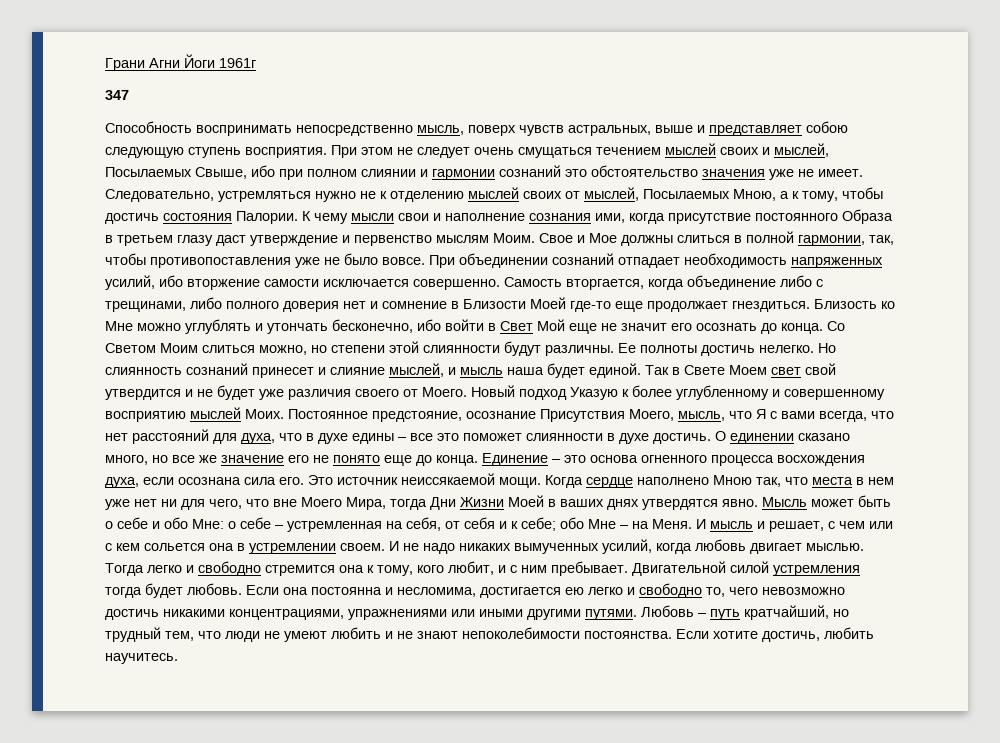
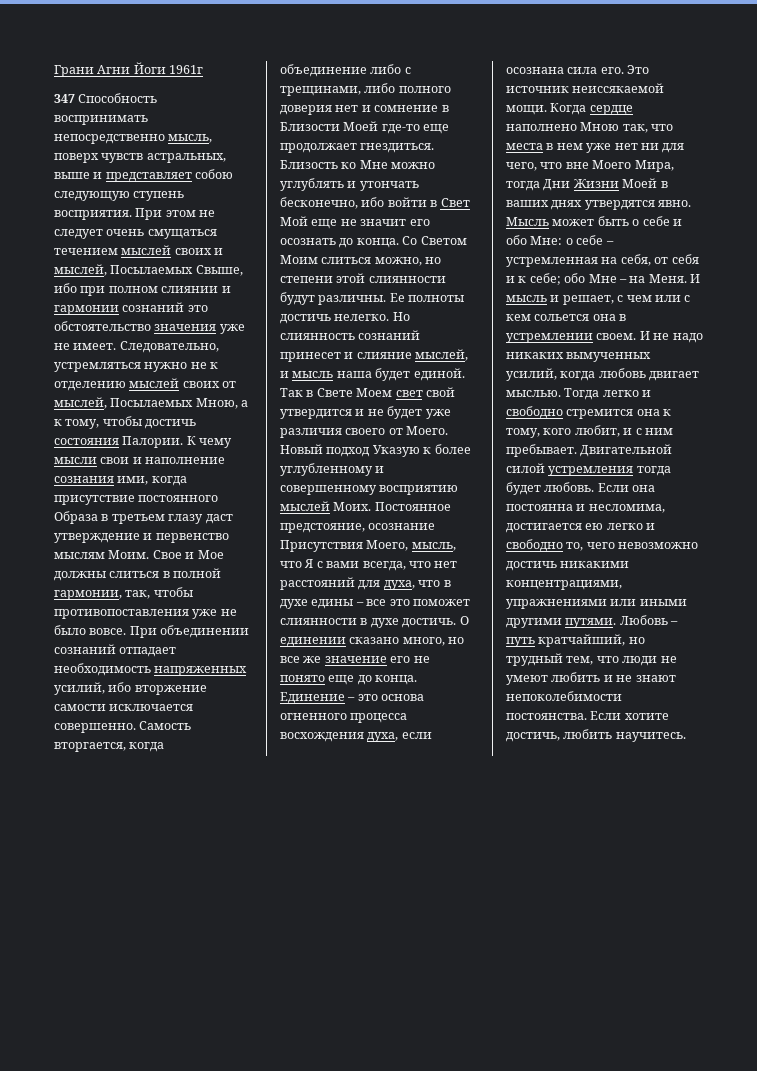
- 347
- Способность воспринимать непосредственно мысль, поверх чувств астральных, выше и представляет собою следующую ступень восприятия.
+ 347 Способность воспринимать непосредственно мысль, поверх чувств астральных, выше и представляет собою следующую ступень восприятия.

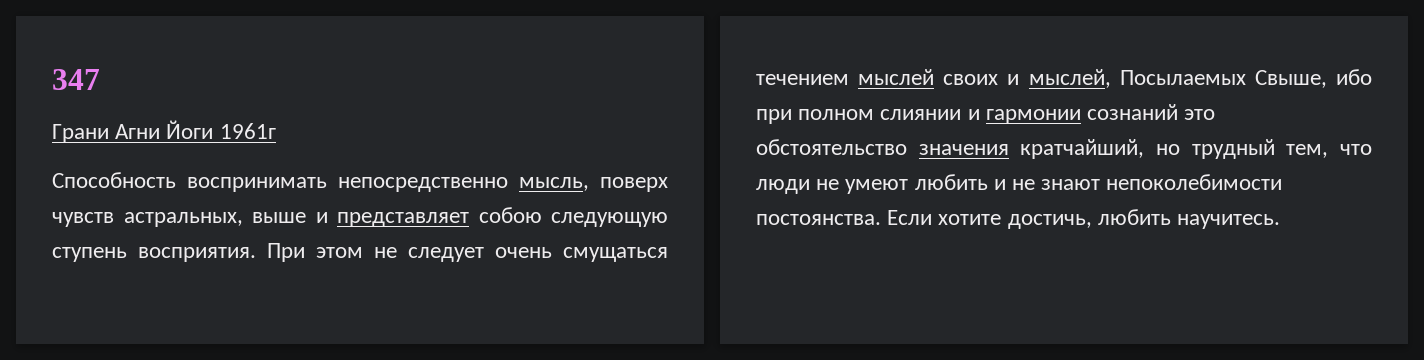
+ 347
- 347 Способность воспринимать непосредственно мысль, поверх чувств астральных, выше и представляет собою следующую ступень восприятия.
+ Способность воспринимать непосредственно мысль, поверх чувств астральных, выше и представляет собою следующую ступень восприятия.
- При этом не следует очень смущаться течением мыслей своих и мыслей, Посылаемых Свыше, ибо при полном слиянии и гармонии сознаний это обстоятельство значения уже не имеет. Следовательно, устремляться нужно не к отделению мыслей своих от мыслей, Посылаемых Мною, а к тому, чтобы достичь состояния Палории. К чему мысли свои и наполнение сознания ими, когда присутствие постоянного Образа в третьем глазу даст утверждение и первенство мыслям Моим. Свое и Мое должны слиться в полной гармонии, так, чтобы противопоставления уже не было вовсе. При объединении сознаний отпадает необходимость напряженных усилий, ибо вторжение самости исключается совершенно. Самость вторгается, когда объединение либо с трещинами, либо полного доверия нет и сомнение в Близости Моей где-то еще продолжает гнездиться. Близость ко Мне можно углублять и утончать бесконечно, ибо войти в Свет Мой еще не значит его осознать до конца. Со Светом Моим слиться можно, но степени этой слиянности будут различны. Ее полноты достичь нелегко. Но слиянность сознаний принесет и слияние мыслей, и мысль наша будет единой. Так в Свете Моем свет свой утвердится и не будет уже различия своего от Моего. Новый подход Указую к более углубленному и совершенному восприятию мыслей Моих. Постоянное предстояние, осознание Присутствия Моего, мысль, что Я с вами всегда, что нет расстояний для духа, что в духе едины – все это поможет слиянности в духе достичь. О единении сказано много, но все же значение его не понято еще до конца. Единение – это основа огненного процесса восхождения духа, если осознана сила его. Это источник неиссякаемой мощи. Когда сердце наполнено Мною так, что места в нем уже нет ни для чего, что вне Моего Мира, тогда Дни Жизни Моей в ваших днях утвердятся явно. Мысль может быть о себе и обо Мне: о себе – устремленная на себя, от себя и к себе; обо Мне – на Меня. И мысль и решает, с чем или с кем сольется она в устремлении своем. И не надо никаких вымученных усилий, когда любовь двигает мыслью. Тогда легко и свободно стремится она к тому, кого любит, и с ним пребывает. Двигательной силой устремления тогда будет любовь. Если она постоянна и несломима, достигается ею легко и свободно то, чего невозможно достичь никакими концентрациями, упражнениями или иными другими путями. Любовь – путь кратчайший, но трудный тем, что люди не умеют любить и не знают непоколебимости постоянства.
+ При этом не следует очень смущаться течением мыслей своих и мыслей, Посылаемых Свыше, ибо при полном слиянии и гармонии сознаний это обстоятельство значения кратчайший, но трудный тем, что люди не умеют любить и не знают непоколебимости постоянства.

